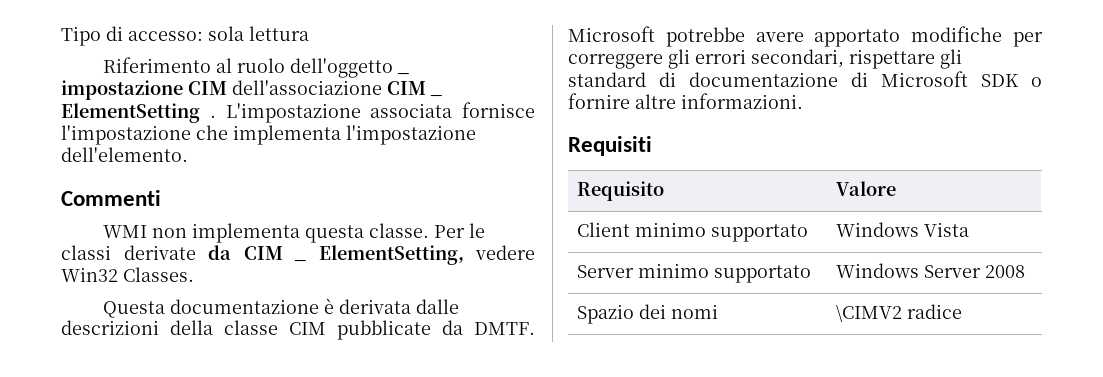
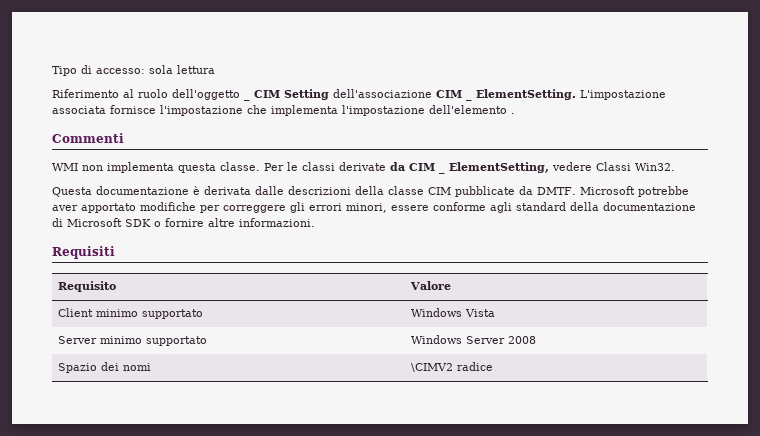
- Riferimento al ruolo dell'oggetto _ impostazione CIM dell'associazione CIM _ ElementSetting .
+ Riferimento al ruolo dell'oggetto _ CIM Setting dell'associazione CIM _ ElementSetting.
- L'impostazione associata fornisce l'impostazione che implementa l'impostazione dell'elemento.
+ L'impostazione associata fornisce l'impostazione che implementa l'impostazione dell'elemento .
- Per le classi derivate da CIM _ ElementSetting, vedere Win32 Classes.
+ Per le classi derivate da CIM _ ElementSetting, vedere Classi Win32.
- Microsoft potrebbe avere apportato modifiche per correggere gli errori secondari, rispettare gli standard di documentazione di Microsoft SDK o fornire altre informazioni.
+ Microsoft potrebbe aver apportato modifiche per correggere gli errori minori, essere conforme agli standard della documentazione di Microsoft SDK o fornire altre informazioni.

